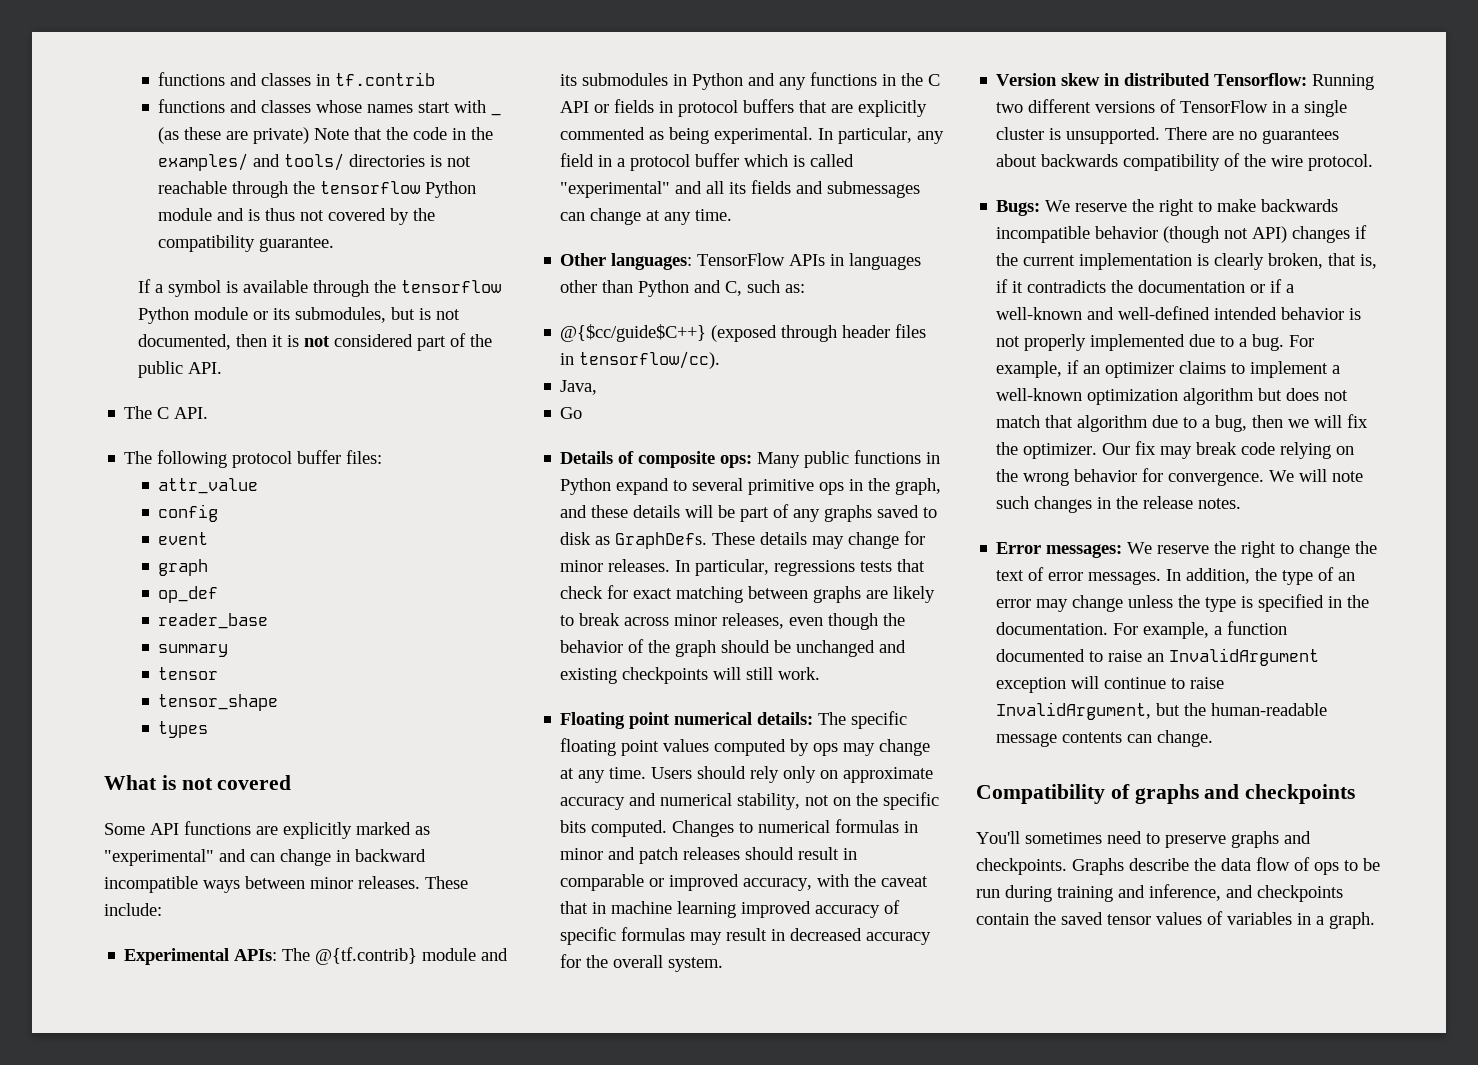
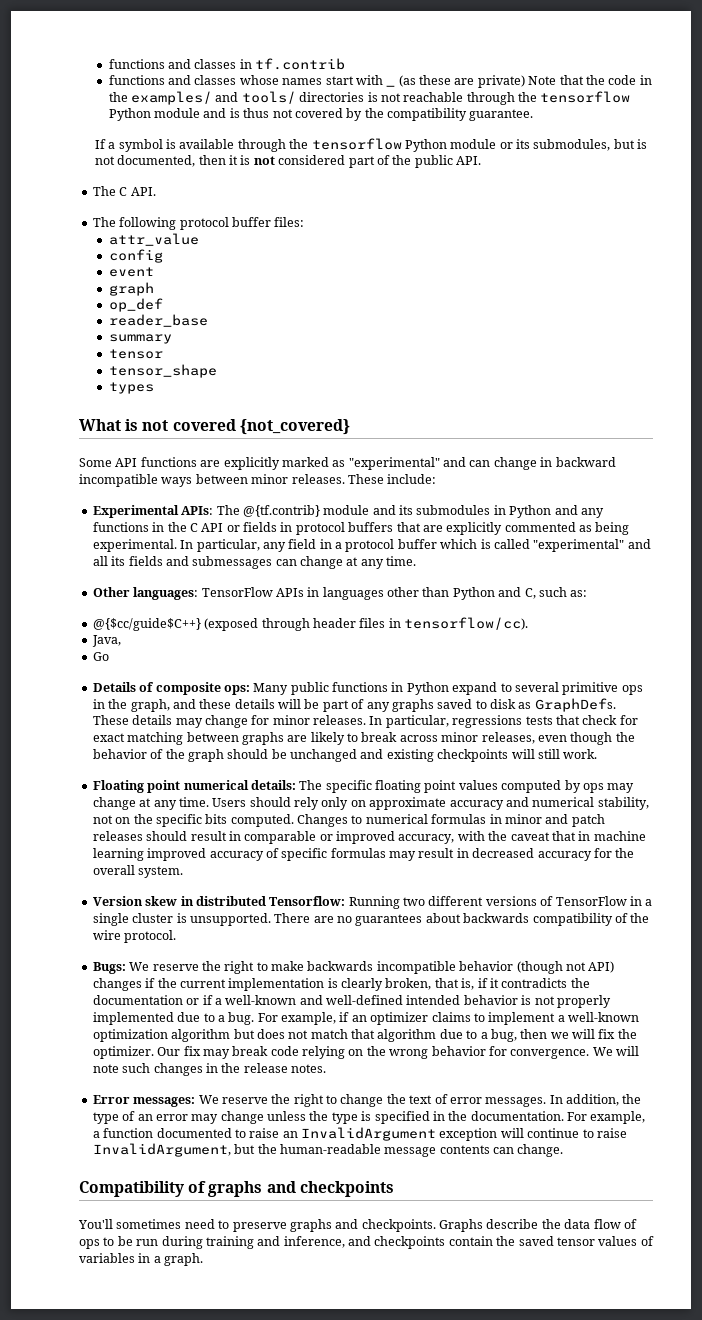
- What is not covered
+ What is not covered {not_covered}

